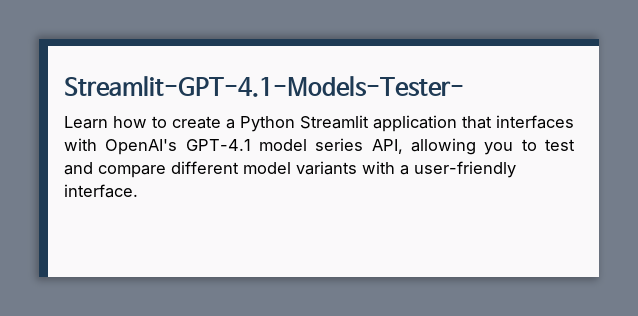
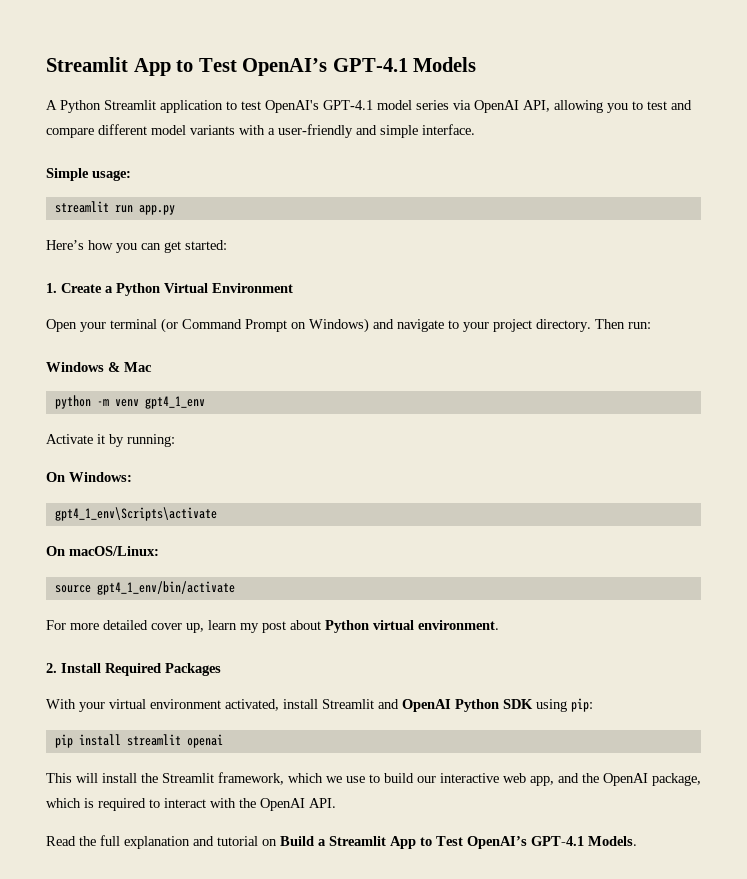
- Streamlit-GPT-4.1-Models-Tester-
- Learn how to create a Python Streamlit application that interfaces with OpenAI's GPT-4.1 model series API, allowing you to test and compare different model variants with a user-friendly interface.
+ Streamlit App to Test OpenAI’s GPT-4.1 Models
+ A Python Streamlit application to test OpenAI's GPT-4.1 model series via OpenAI API, allowing you to test and compare different model variants with a user-friendly and simple interface.
+ Simple usage:
+ streamlit run app.py
+ Here’s how you can get started:
+ 1. Create a Python Virtual Environment
+ Open your terminal (or Command Prompt on Windows) and navigate to your project directory. Then run:
+ Windows & Mac
+ python -m venv gpt4_1_env
+ Activate it by running:
+ On Windows:
+ gpt4_1_env\Scripts\activate
+ On macOS/Linux:
+ source gpt4_1_env/bin/activate
+ For more detailed cover up, learn my post about Python virtual environment.
+ 2. Install Required Packages
+ With your virtual environment activated, install Streamlit and OpenAI Python SDK using pip:
+ pip install streamlit openai
+ This will install the Streamlit framework, which we use to build our interactive web app, and the OpenAI package, which is required to interact with the OpenAI API.
+ Read the full explanation and tutorial on Build a Streamlit App to Test OpenAI’s GPT-4.1 Models.

